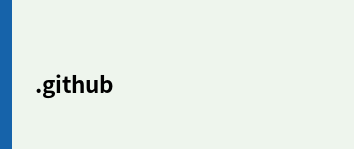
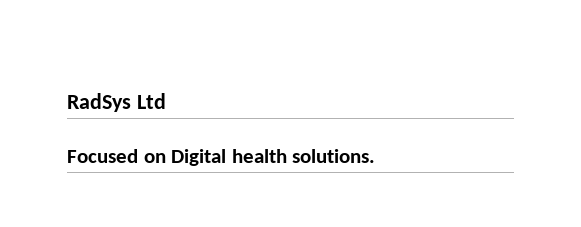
- .github
+ RadSys Ltd
+ Focused on Digital health solutions.

